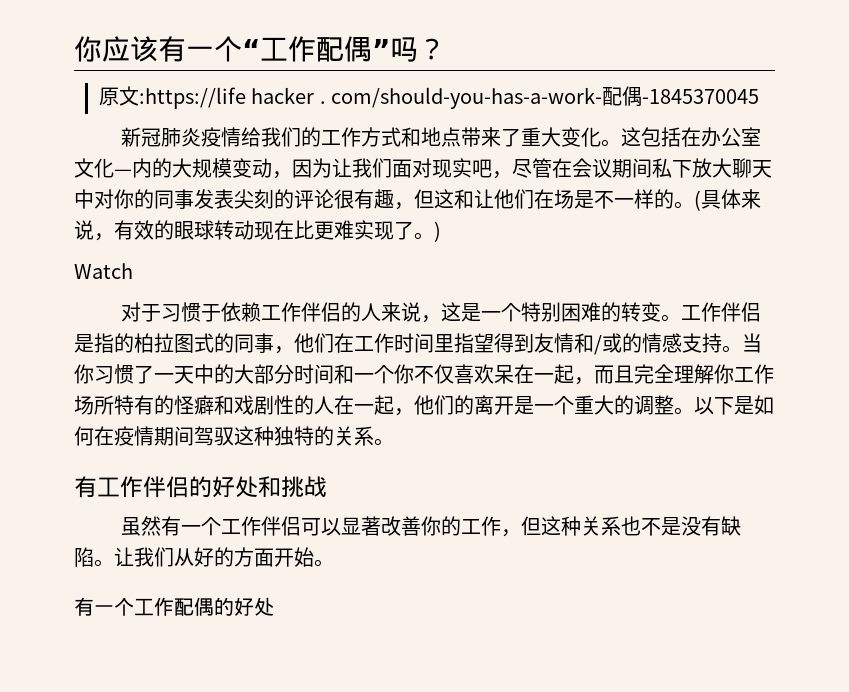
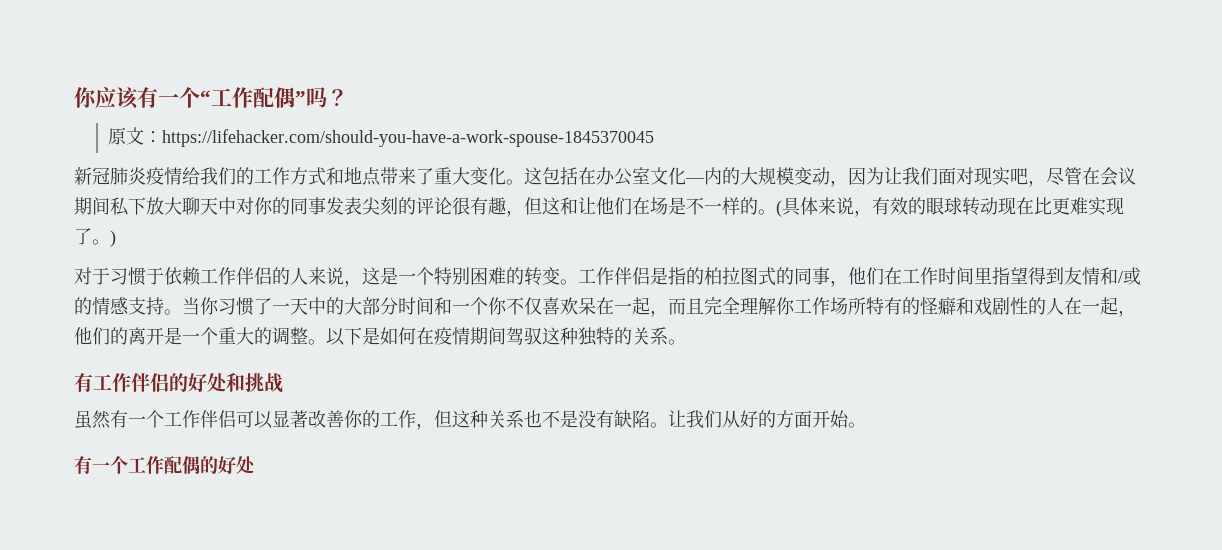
- 原文:https://life hacker . com/should-you-has-a-work-配偶-1845370045
+ 原文：https://lifehacker.com/should-you-have-a-work-spouse-1845370045
- Watch

